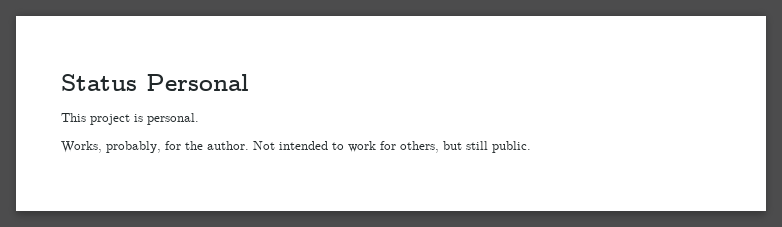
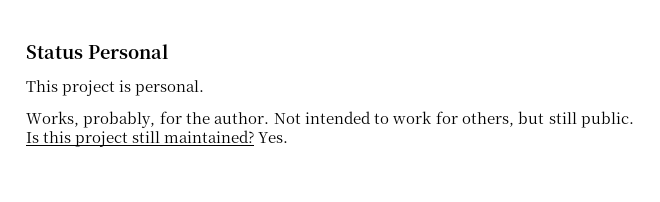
+ Is this project still maintained? Yes.

